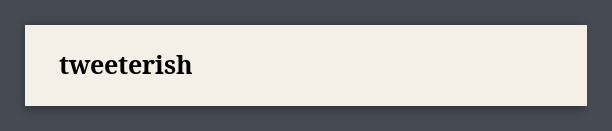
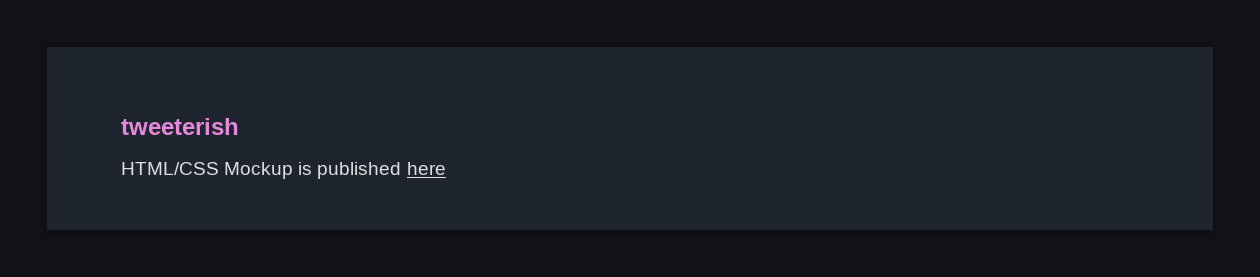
+ HTML/CSS Mockup is published here

